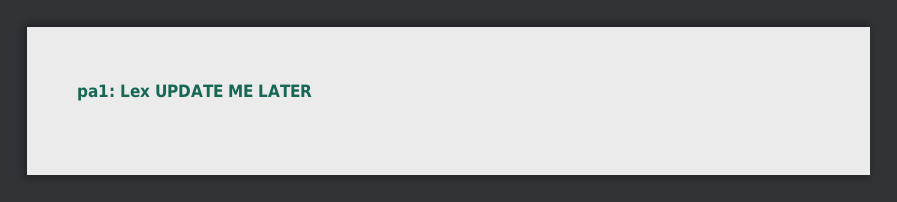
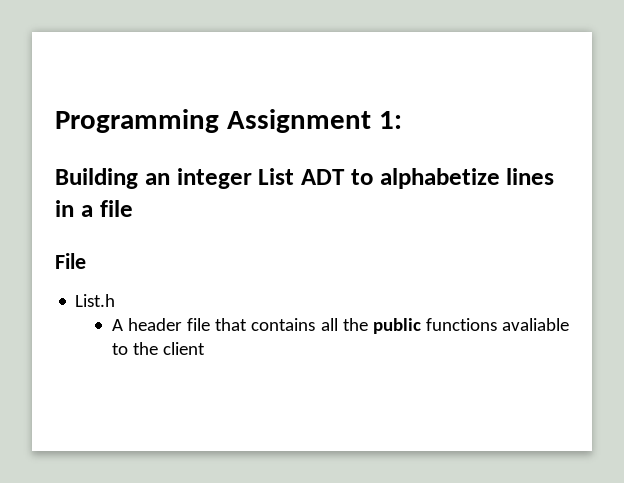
- pa1: Lex UPDATE ME LATER
+ Programming Assignment 1:
+ Building an integer List ADT to alphabetize lines in a file
+ File
+ List.h
+ A header file that contains all the public functions avaliable to the client

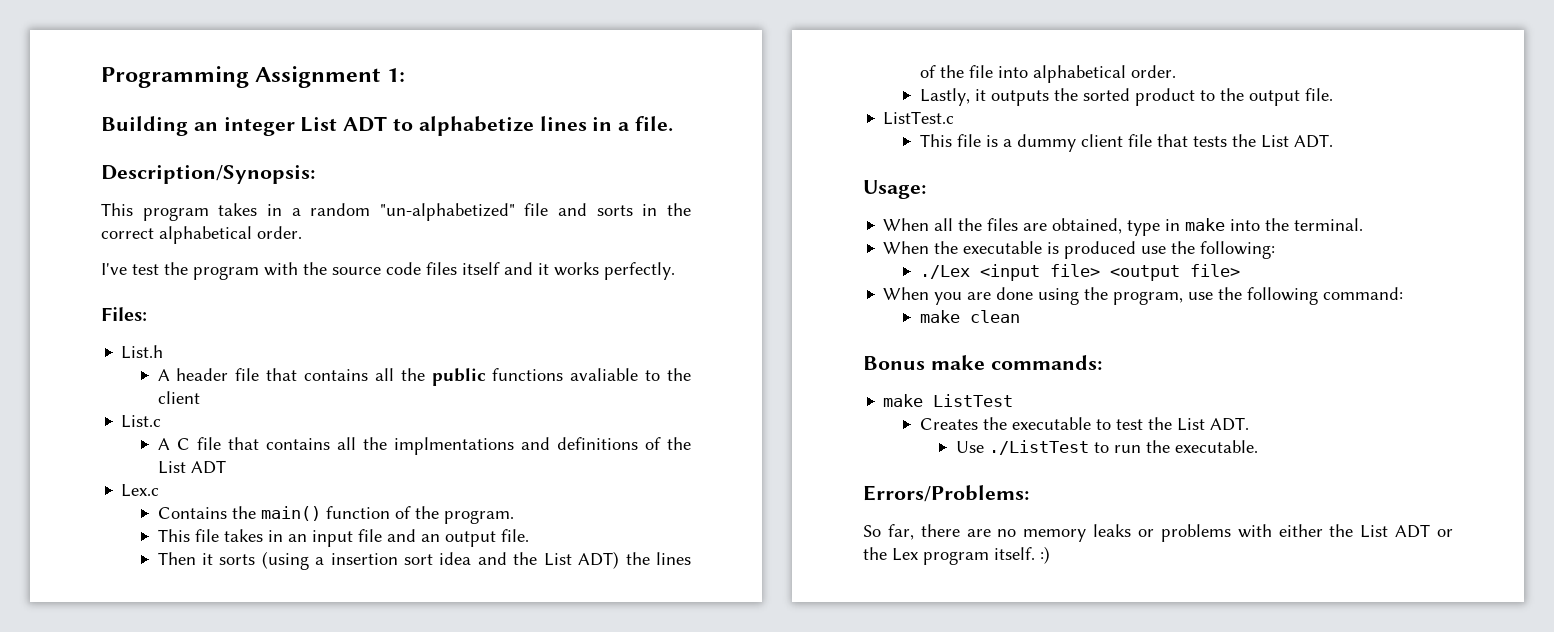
- Building an integer List ADT to alphabetize lines in a file
- File
+ Building an integer List ADT to alphabetize lines in a file.
+ Description/Synopsis:
+ This program takes in a random "un-alphabetized" file and sorts in the correct alphabetical order.
+ I've test the program with the source code files itself and it works perfectly.
+ Files:
+ List.c
+ A C file that contains all the implmentations and definitions of the List ADT
+ Lex.c
+ Contains the main() function of the program.
+ This file takes in an input file and an output file.
+ Then it sorts (using a insertion sort idea and the List ADT) the lines of the file into alphabetical order.
+ Lastly, it outputs the sorted product to the output file.
+ ListTest.c
+ This file is a dummy client file that tests the List ADT.
+ Usage:
+ When all the files are obtained, type in make into the terminal.
+ When the executable is produced use the following:
+ ./Lex <input file> <output file>
+ When you are done using the program, use the following command:
+ make clean
+ Bonus make commands:
+ make ListTest
+ Creates the executable to test the List ADT.
+ Use ./ListTest to run the executable.
+ Errors/Problems:
+ So far, there are no memory leaks or problems with either the List ADT or the Lex program itself. :)

